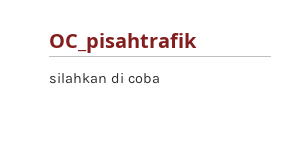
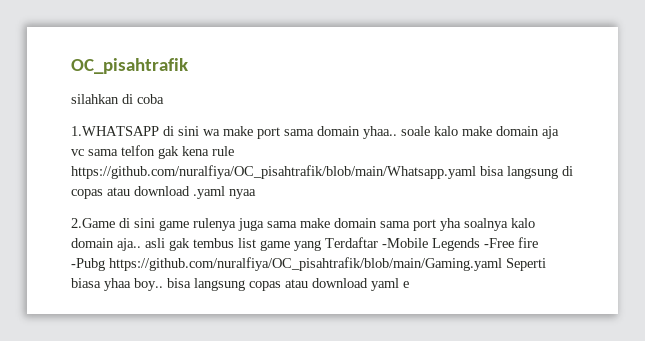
+ 1.WHATSAPP di sini wa make port sama domain yhaa.. soale kalo make domain aja vc sama telfon gak kena rule https://github.com/nuralfiya/OC_pisahtrafik/blob/main/Whatsapp.yaml bisa langsung di copas atau download .yaml nyaa
+ 2.Game di sini game rulenya juga sama make domain sama port yha soalnya kalo domain aja.. asli gak tembus list game yang Terdaftar -Mobile Legends -Free fire -Pubg https://github.com/nuralfiya/OC_pisahtrafik/blob/main/Gaming.yaml Seperti biasa yhaa boy.. bisa langsung copas atau download yaml e

